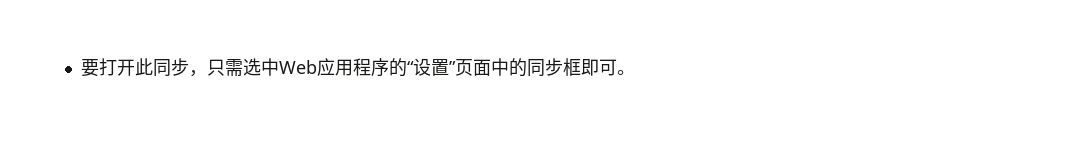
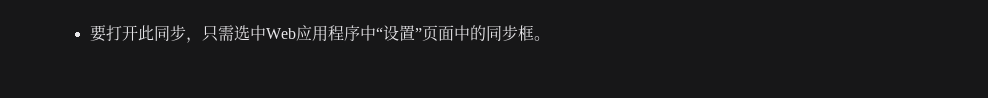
- 要打开此同步，只需选中Web应用程序的“设置”页面中的同步框即可。
+ 要打开此同步，只需选中Web应用程序中“设置”页面中的同步框。

